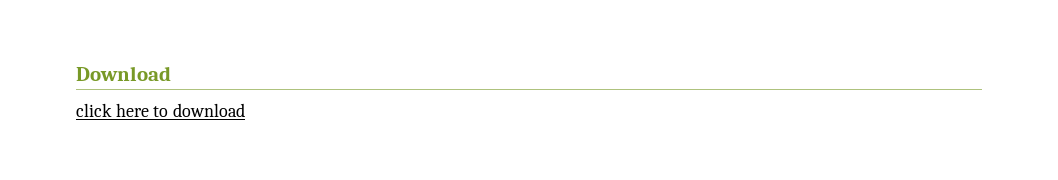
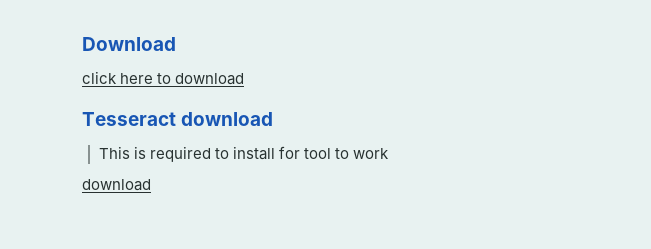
+ Tesseract download
+ This is required to install for tool to work
+ download

